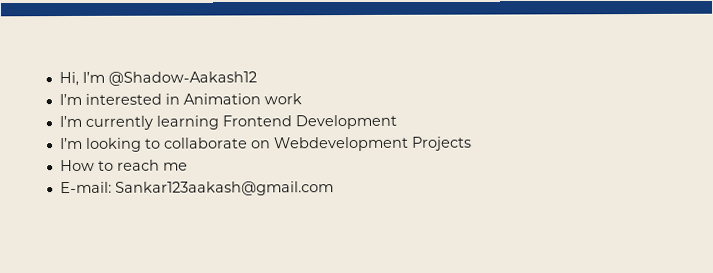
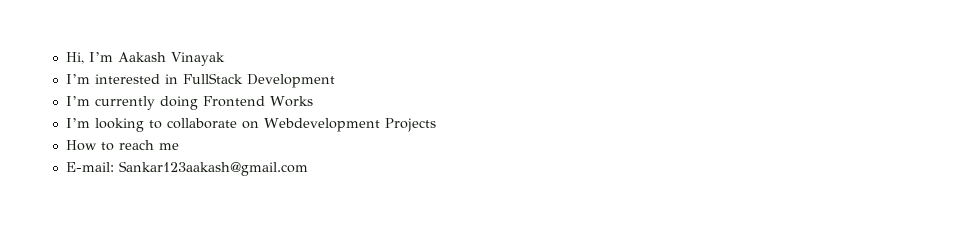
- Hi, I’m @Shadow-Aakash12
+ Hi, I’m Aakash Vinayak
- I’m interested in Animation work
+ I’m interested in FullStack Development
- I’m currently learning Frontend Development
+ I’m currently doing Frontend Works

